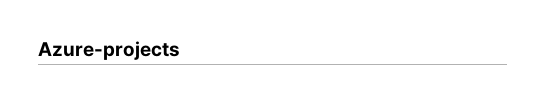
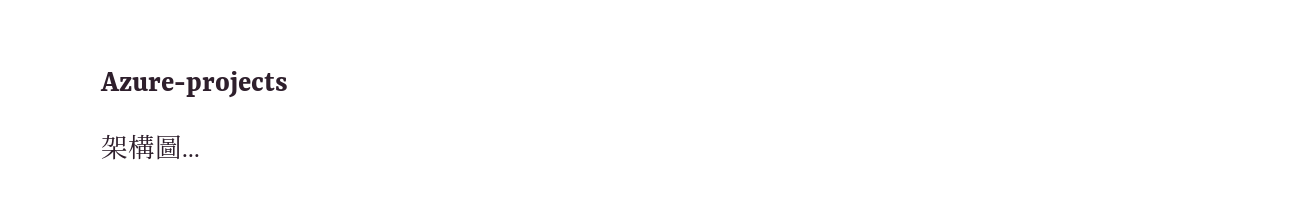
+ 架構圖...

